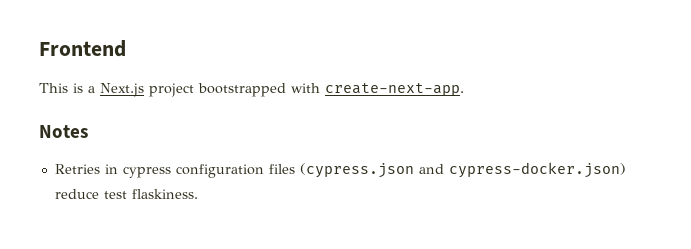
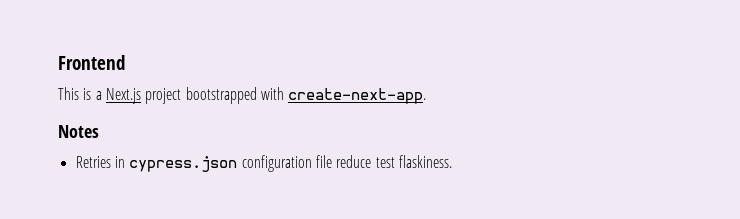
- Retries in cypress configuration files (cypress.json and cypress-docker.json) reduce test flaskiness.
+ Retries in cypress.json configuration file reduce test flaskiness.

